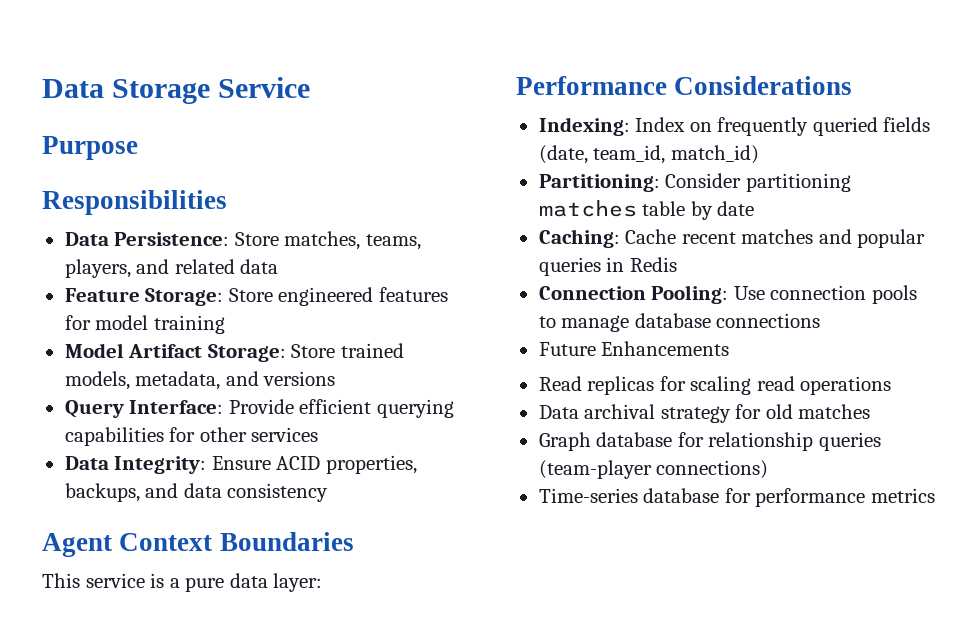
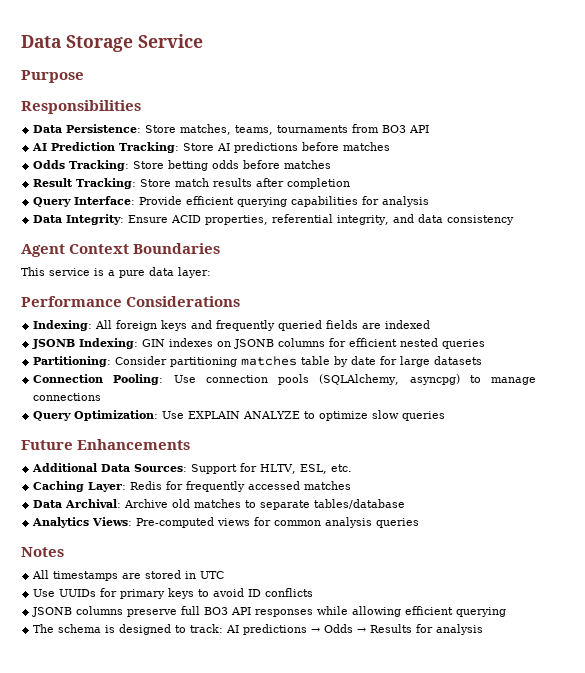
- Data Persistence: Store matches, teams, players, and related data
- Feature Storage: Store engineered features for model training
- Model Artifact Storage: Store trained models, metadata, and versions
+ Data Persistence: Store matches, teams, tournaments from BO3 API
+ AI Prediction Tracking: Store AI predictions before matches
+ Odds Tracking: Store betting odds before matches
+ Result Tracking: Store match results after completion
- Query Interface: Provide efficient querying capabilities for other services
+ Query Interface: Provide efficient querying capabilities for analysis
- Data Integrity: Ensure ACID properties, backups, and data consistency
+ Data Integrity: Ensure ACID properties, referential integrity, and data consistency
- Indexing: Index on frequently queried fields (date, team_id, match_id)
+ Indexing: All foreign keys and frequently queried fields are indexed
+ JSONB Indexing: GIN indexes on JSONB columns for efficient nested queries
- Partitioning: Consider partitioning matches table by date
- Caching: Cache recent matches and popular queries in Redis
+ Partitioning: Consider partitioning matches table by date for large datasets
- Connection Pooling: Use connection pools to manage database connections
+ Connection Pooling: Use connection pools (SQLAlchemy, asyncpg) to manage connections
+ Query Optimization: Use EXPLAIN ANALYZE to optimize slow queries
  Future Enhancements
- Read replicas for scaling read operations
- Data archival strategy for old matches
- Graph database for relationship queries (team-player connections)
- Time-series database for performance metrics
+ Additional Data Sources: Support for HLTV, ESL, etc.
+ Caching Layer: Redis for frequently accessed matches
+ Data Archival: Archive old matches to separate tables/database
+ Analytics Views: Pre-computed views for common analysis queries
+ Notes
+ All timestamps are stored in UTC
+ Use UUIDs for primary keys to avoid ID conflicts
+ JSONB columns preserve full BO3 API responses while allowing efficient querying
+ The schema is designed to track: AI predictions → Odds → Results for analysis

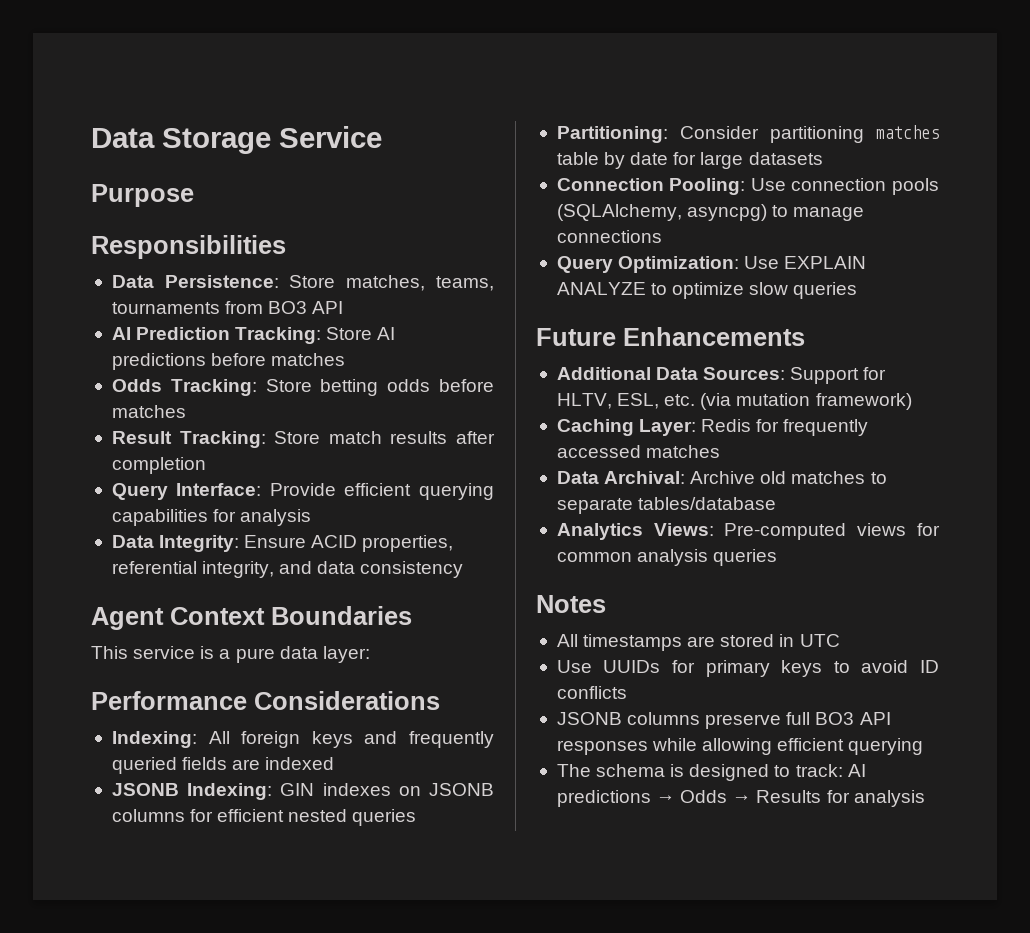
- Additional Data Sources: Support for HLTV, ESL, etc.
+ Additional Data Sources: Support for HLTV, ESL, etc. (via mutation framework)

